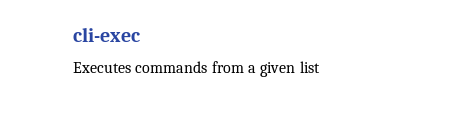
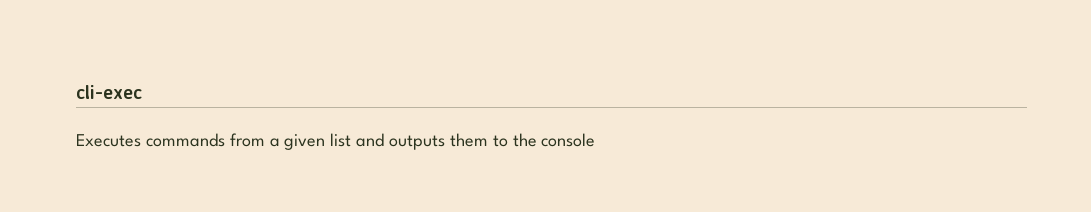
- Executes commands from a given list
+ Executes commands from a given list and outputs them to the console

